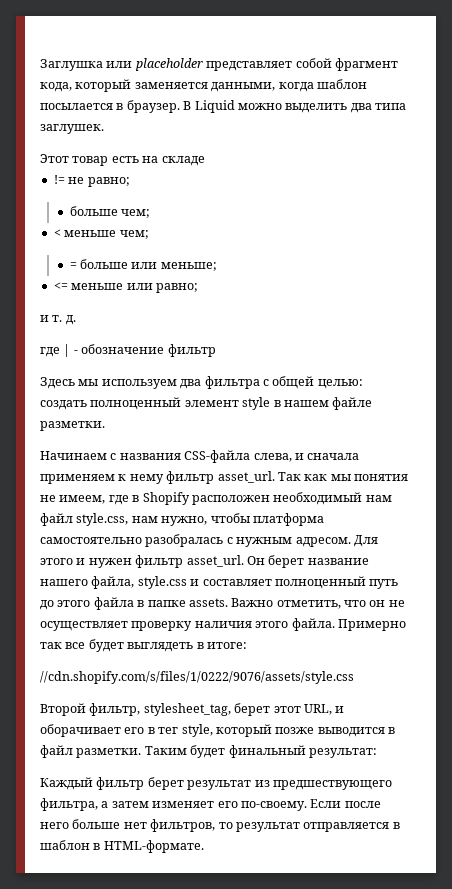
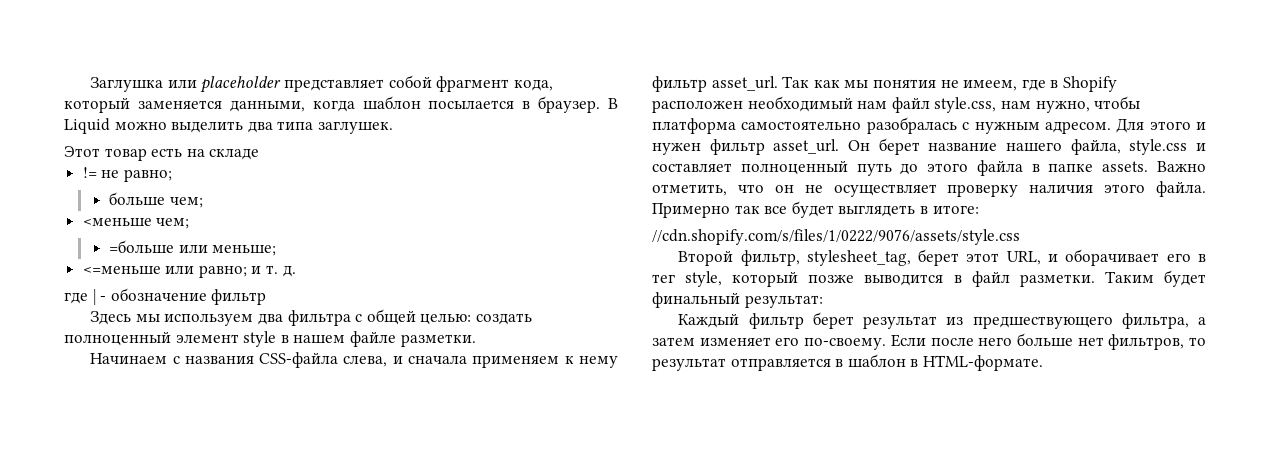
- < меньше чем;
- = больше или меньше;
+ <меньше чем;
+ =больше или меньше;
- <= меньше или равно;
- и т. д.
+ <=меньше или равно; и т. д.

